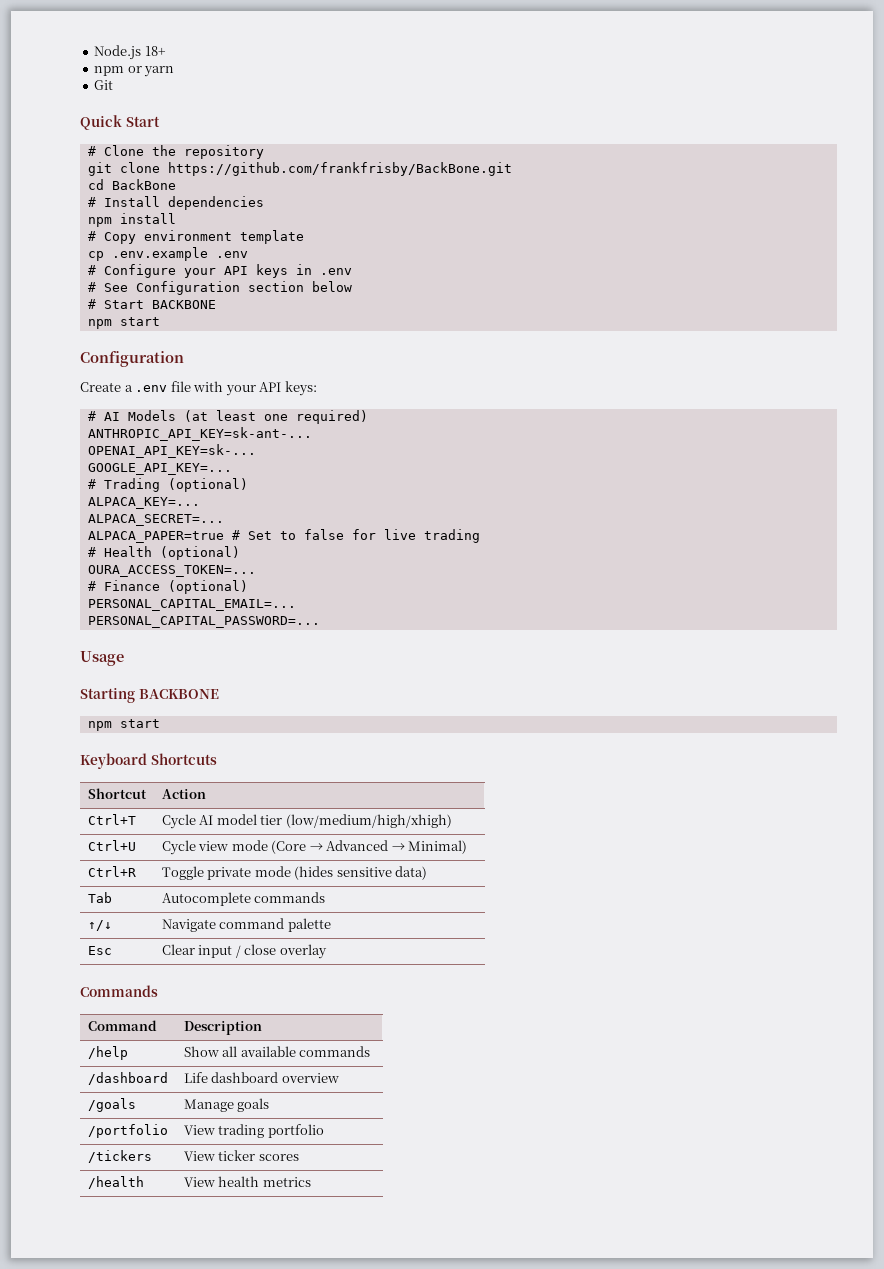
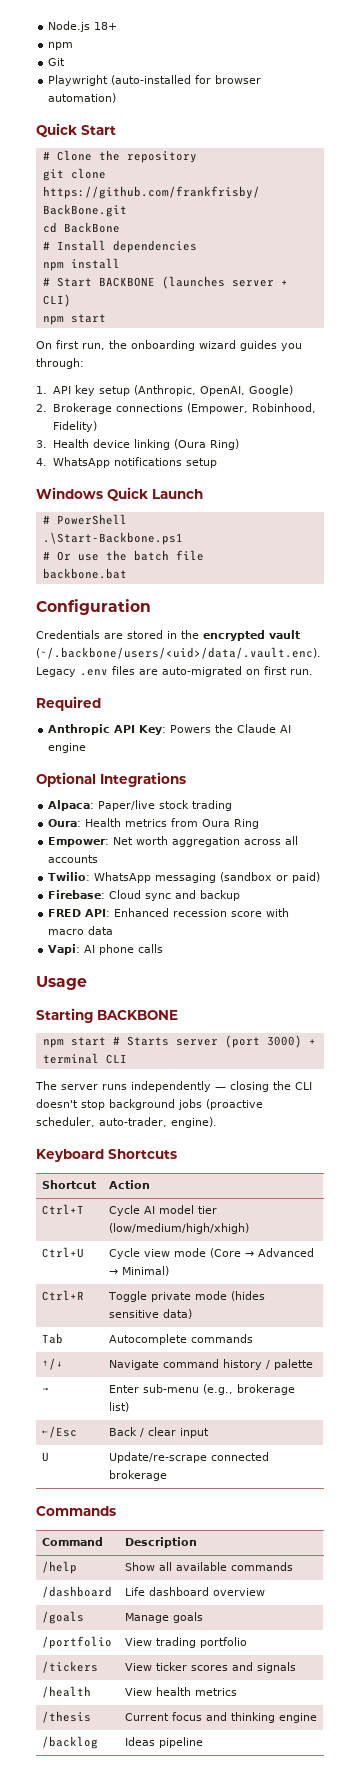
  Node.js 18+
- npm or yarn
+ npm
+ Playwright (auto-installed for browser automation)
- # Copy environment template
- cp .env.example .env
- # Configure your API keys in .env
- # See Configuration section below
- # Start BACKBONE
+ # Start BACKBONE (launches server + CLI)
  npm start
+ On first run, the onboarding wizard guides you through:
+ 1. API key setup (Anthropic, OpenAI, Google)
+ 2. Brokerage connections (Empower, Robinhood, Fidelity)
+ 3. Health device linking (Oura Ring)
+ 4. WhatsApp notifications setup
+ Windows Quick Launch
+ # PowerShell
+ .\Start-Backbone.ps1
+ # Or use the batch file
+ backbone.bat
  Configuration
- Create a .env file with your API keys:
- # AI Models (at least one required)
- ANTHROPIC_API_KEY=sk-ant-...
- OPENAI_API_KEY=sk-...
- GOOGLE_API_KEY=...
- # Trading (optional)
- ALPACA_KEY=...
- ALPACA_SECRET=...
- ALPACA_PAPER=true # Set to false for live trading
- # Health (optional)
- OURA_ACCESS_TOKEN=...
- # Finance (optional)
- PERSONAL_CAPITAL_EMAIL=...
- PERSONAL_CAPITAL_PASSWORD=...
+ Credentials are stored in the encrypted vault (~/.backbone/users/<uid>/data/.vault.enc). Legacy .env files are auto-migrated on first run.
+ Required
+ Anthropic API Key: Powers the Claude AI engine
+ Optional Integrations
+ Alpaca: Paper/live stock trading
+ Oura: Health metrics from Oura Ring
+ Empower: Net worth aggregation across all accounts
+ Twilio: WhatsApp messaging (sandbox or paid)
+ Firebase: Cloud sync and backup
+ FRED API: Enhanced recession score with macro data
+ Vapi: AI phone calls
  Starting BACKBONE
- npm start
+ npm start # Starts server (port 3000) + terminal CLI
+ The server runs independently — closing the CLI doesn't stop background jobs (proactive scheduler, auto-trader, engine).
- ↑/↓ | Navigate command palette
+ ↑/↓ | Navigate command history / palette
- Esc | Clear input / close overlay
+ → | Enter sub-menu (e.g., brokerage list)
+ ←/Esc | Back / clear input
+ U | Update/re-scrape connected brokerage
- /tickers | View ticker scores
+ /tickers | View ticker scores and signals
+ /thesis | Current focus and thinking engine
+ /backlog | Ideas pipeline

